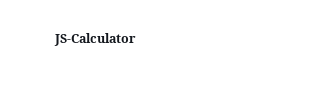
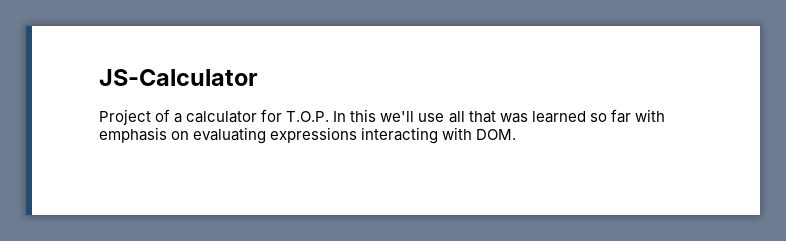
+ Project of a calculator for T.O.P. In this we'll use all that was learned so far with emphasis on evaluating expressions interacting with DOM.

